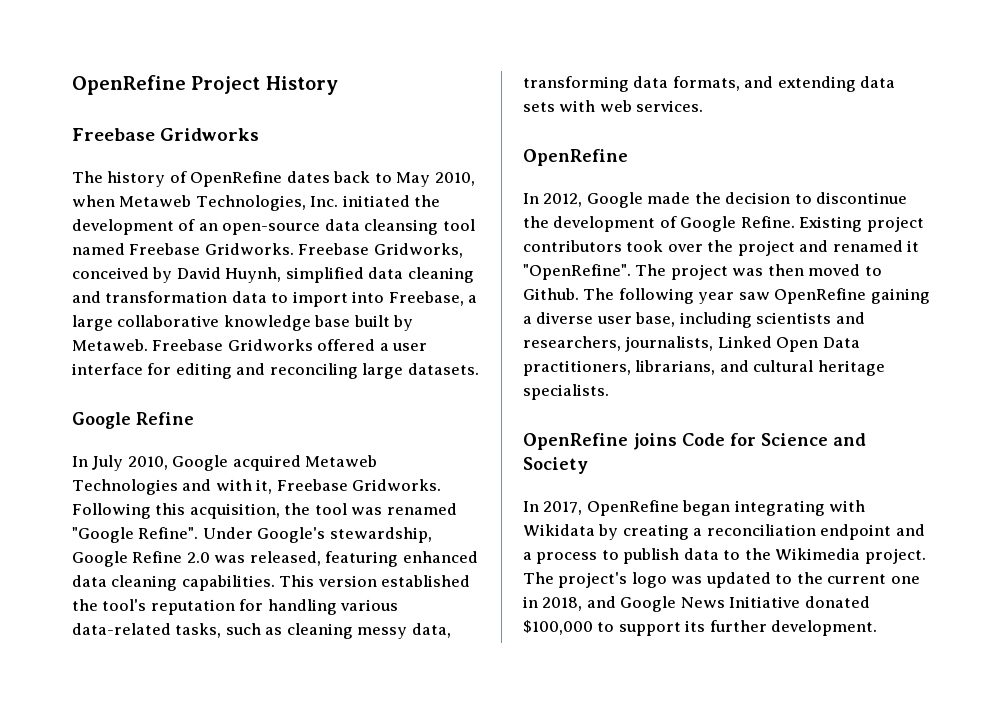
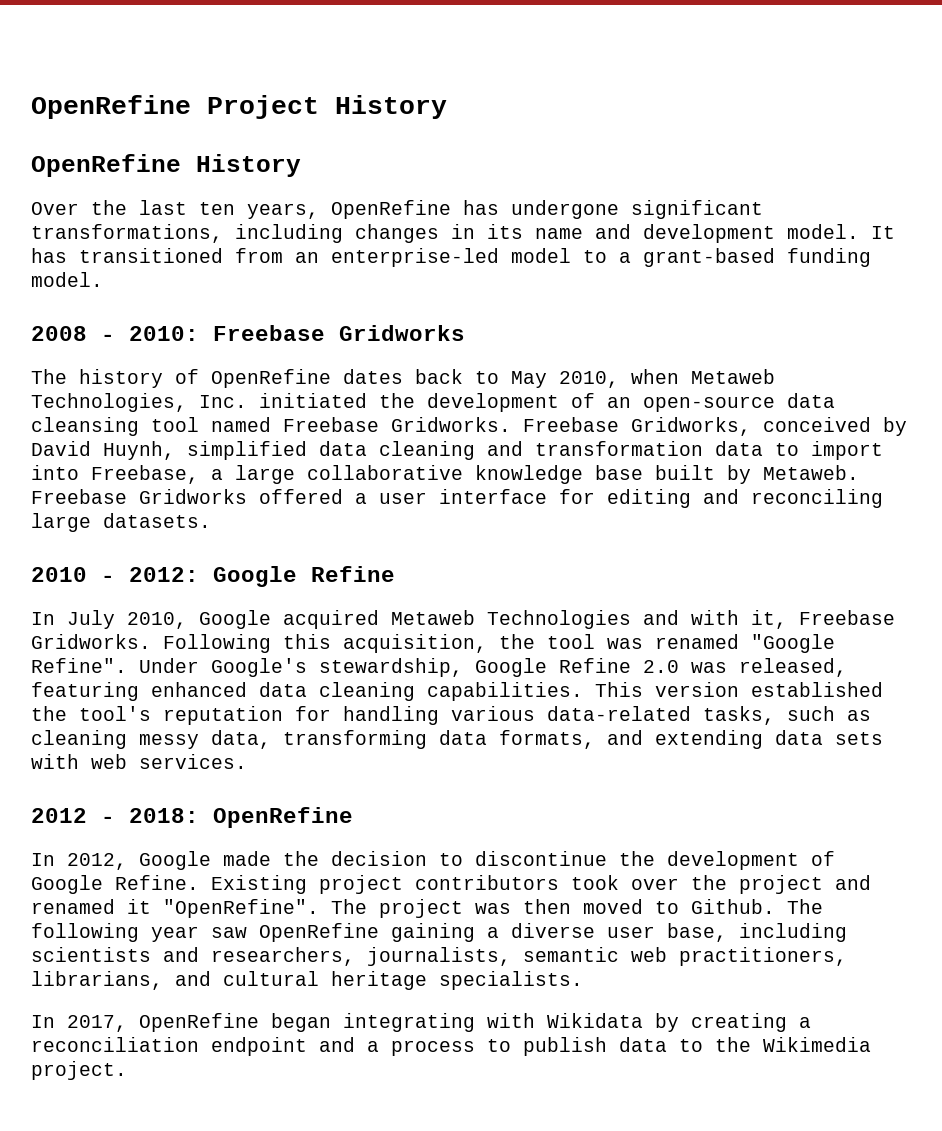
  OpenRefine Project History
- Freebase Gridworks
+ OpenRefine History
+ Over the last ten years, OpenRefine has undergone significant transformations, including changes in its name and development model. It has transitioned from an enterprise-led model to a grant-based funding model.
+ 2008 - 2010: Freebase Gridworks
  Freebase Gridworks offered a user interface for editing and reconciling large datasets.
- Google Refine
+ 2010 - 2012: Google Refine
  This version established the tool's reputation for handling various data-related tasks, such as cleaning messy data, transforming data formats, and extending data sets with web services.
- OpenRefine
+ 2012 - 2018: OpenRefine
- The following year saw OpenRefine gaining a diverse user base, including scientists and researchers, journalists, Linked Open Data practitioners, librarians, and cultural heritage specialists.
+ The following year saw OpenRefine gaining a diverse user base, including scientists and researchers, journalists, semantic web practitioners, librarians, and cultural heritage specialists.
- OpenRefine joins Code for Science and Society
- The project's logo was updated to the current one in 2018, and Google News Initiative donated $100,000 to support its further development.

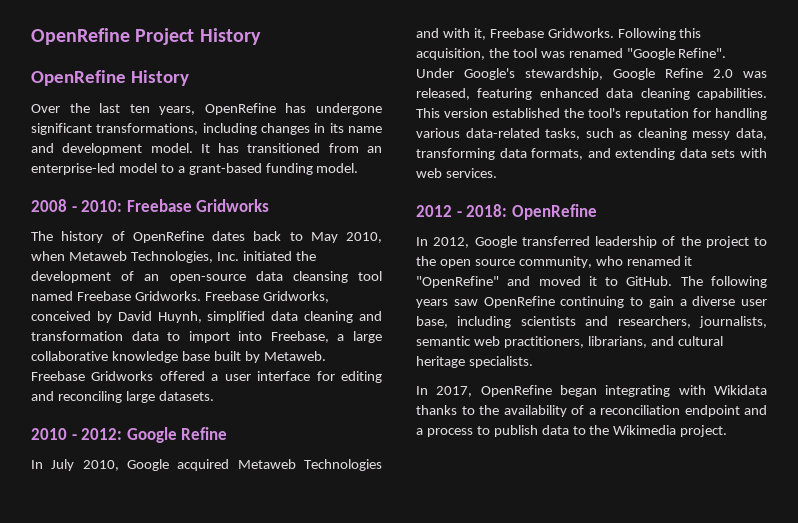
- In 2012, Google made the decision to discontinue the development of Google Refine. Existing project contributors took over the project and renamed it "OpenRefine". The project was then moved to Github.
+ In 2012, Google transferred leadership of the project to the open source community, who renamed it "OpenRefine" and moved it to GitHub.
- The following year saw OpenRefine gaining a diverse user base, including scientists and researchers, journalists, semantic web practitioners, librarians, and cultural heritage specialists.
+ The following years saw OpenRefine continuing to gain a diverse user base, including scientists and researchers, journalists, semantic web practitioners, librarians, and cultural heritage specialists.
- In 2017, OpenRefine began integrating with Wikidata by creating a reconciliation endpoint and a process to publish data to the Wikimedia project.
+ In 2017, OpenRefine began integrating with Wikidata thanks to the availability of a reconciliation endpoint and a process to publish data to the Wikimedia project.

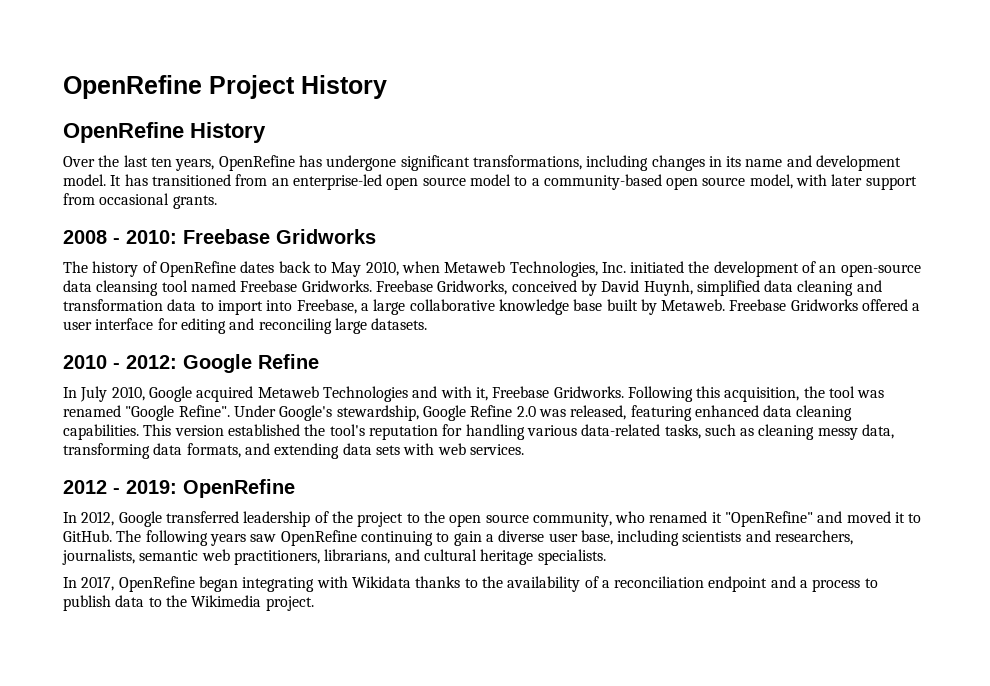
- It has transitioned from an enterprise-led model to a grant-based funding model.
+ It has transitioned from an enterprise-led open source model to a community-based open source model, with later support from occasional grants.
- 2012 - 2018: OpenRefine
+ 2012 - 2019: OpenRefine

